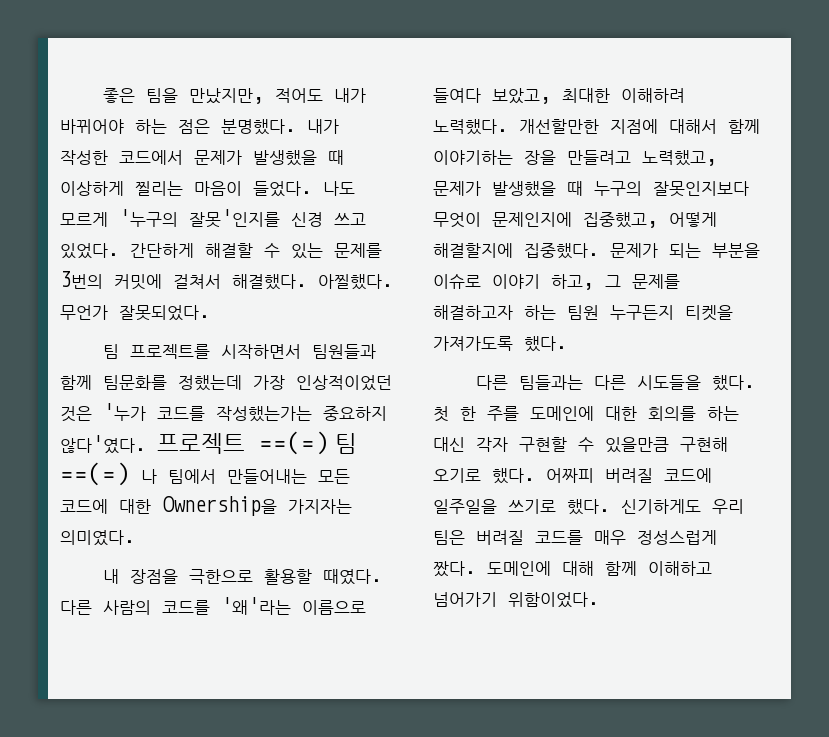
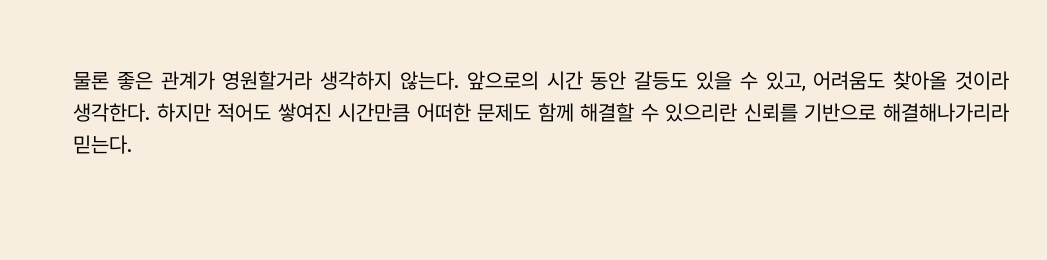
- 좋은 팀을 만났지만, 적어도 내가 바뀌어야 하는 점은 분명했다. 내가 작성한 코드에서 문제가 발생했을 때 이상하게 찔리는 마음이 들었다. 나도 모르게 '누구의 잘못'인지를 신경 쓰고 있었다. 간단하게 해결할 수 있는 문제를 3번의 커밋에 걸쳐서 해결했다. 아찔했다. 무언가 잘못되었다.
- 팀 프로젝트를 시작하면서 팀원들과 함께 팀문화를 정했는데 가장 인상적이었던 것은 '누가 코드를 작성했는가는 중요하지 않다'였다. 프로젝트 ==(=) 팀 ==(=) 나 팀에서 만들어내는 모든 코드에 대한 Ownership을 가지자는 의미였다.
- 내 장점을 극한으로 활용할 때였다. 다른 사람의 코드를 '왜'라는 이름으로 들여다 보았고, 최대한 이해하려 노력했다. 개선할만한 지점에 대해서 함께 이야기하는 장을 만들려고 노력했고, 문제가 발생했을 때 누구의 잘못인지보다 무엇이 문제인지에 집중했고, 어떻게 해결할지에 집중했다. 문제가 되는 부분을 이슈로 이야기 하고, 그 문제를 해결하고자 하는 팀원 누구든지 티켓을 가져가도록 했다.
- 다른 팀들과는 다른 시도들을 했다. 첫 한 주를 도메인에 대한 회의를 하는 대신 각자 구현할 수 있을만큼 구현해 오기로 했다. 어짜피 버려질 코드에 일주일을 쓰기로 했다. 신기하게도 우리 팀은 버려질 코드를 매우 정성스럽게 짰다. 도메인에 대해 함께 이해하고 넘어가기 위함이었다.
+ 물론 좋은 관계가 영원할거라 생각하지 않는다. 앞으로의 시간 동안 갈등도 있을 수 있고, 어려움도 찾아올 것이라 생각한다. 하지만 적어도 쌓여진 시간만큼 어떠한 문제도 함께 해결할 수 있으리란 신뢰를 기반으로 해결해나가리라 믿는다.

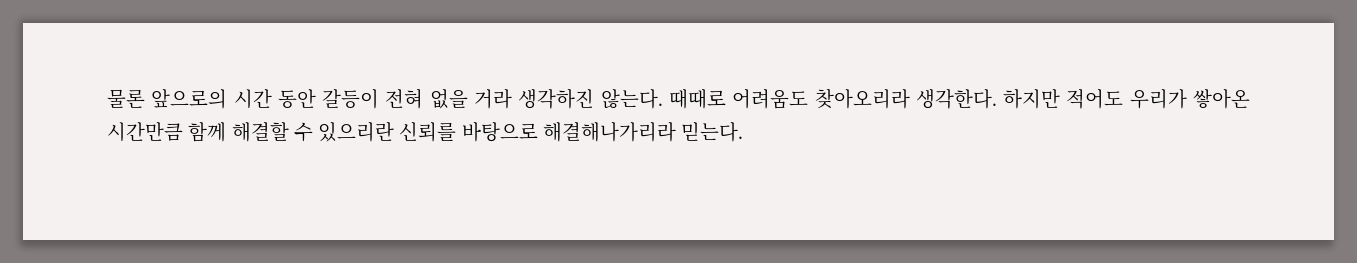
- 물론 좋은 관계가 영원할거라 생각하지 않는다. 앞으로의 시간 동안 갈등도 있을 수 있고, 어려움도 찾아올 것이라 생각한다. 하지만 적어도 쌓여진 시간만큼 어떠한 문제도 함께 해결할 수 있으리란 신뢰를 기반으로 해결해나가리라 믿는다.
+ 물론 앞으로의 시간 동안 갈등이 전혀 없을 거라 생각하진 않는다. 때때로 어려움도 찾아오리라 생각한다. 하지만 적어도 우리가 쌓아온 시간만큼 함께 해결할 수 있으리란 신뢰를 바탕으로 해결해나가리라 믿는다.

